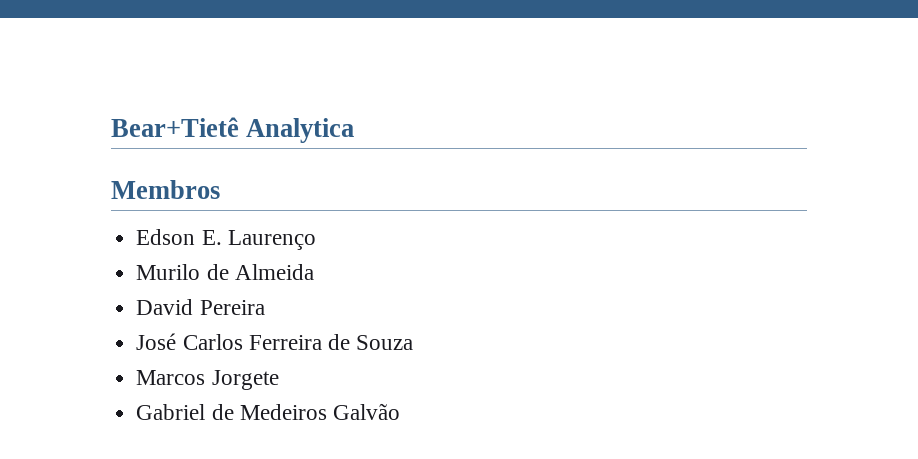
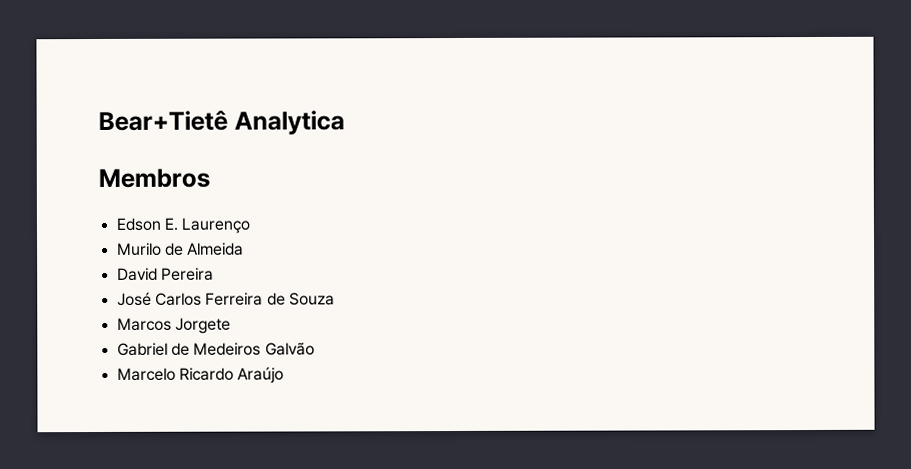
+ Marcelo Ricardo Araújo

